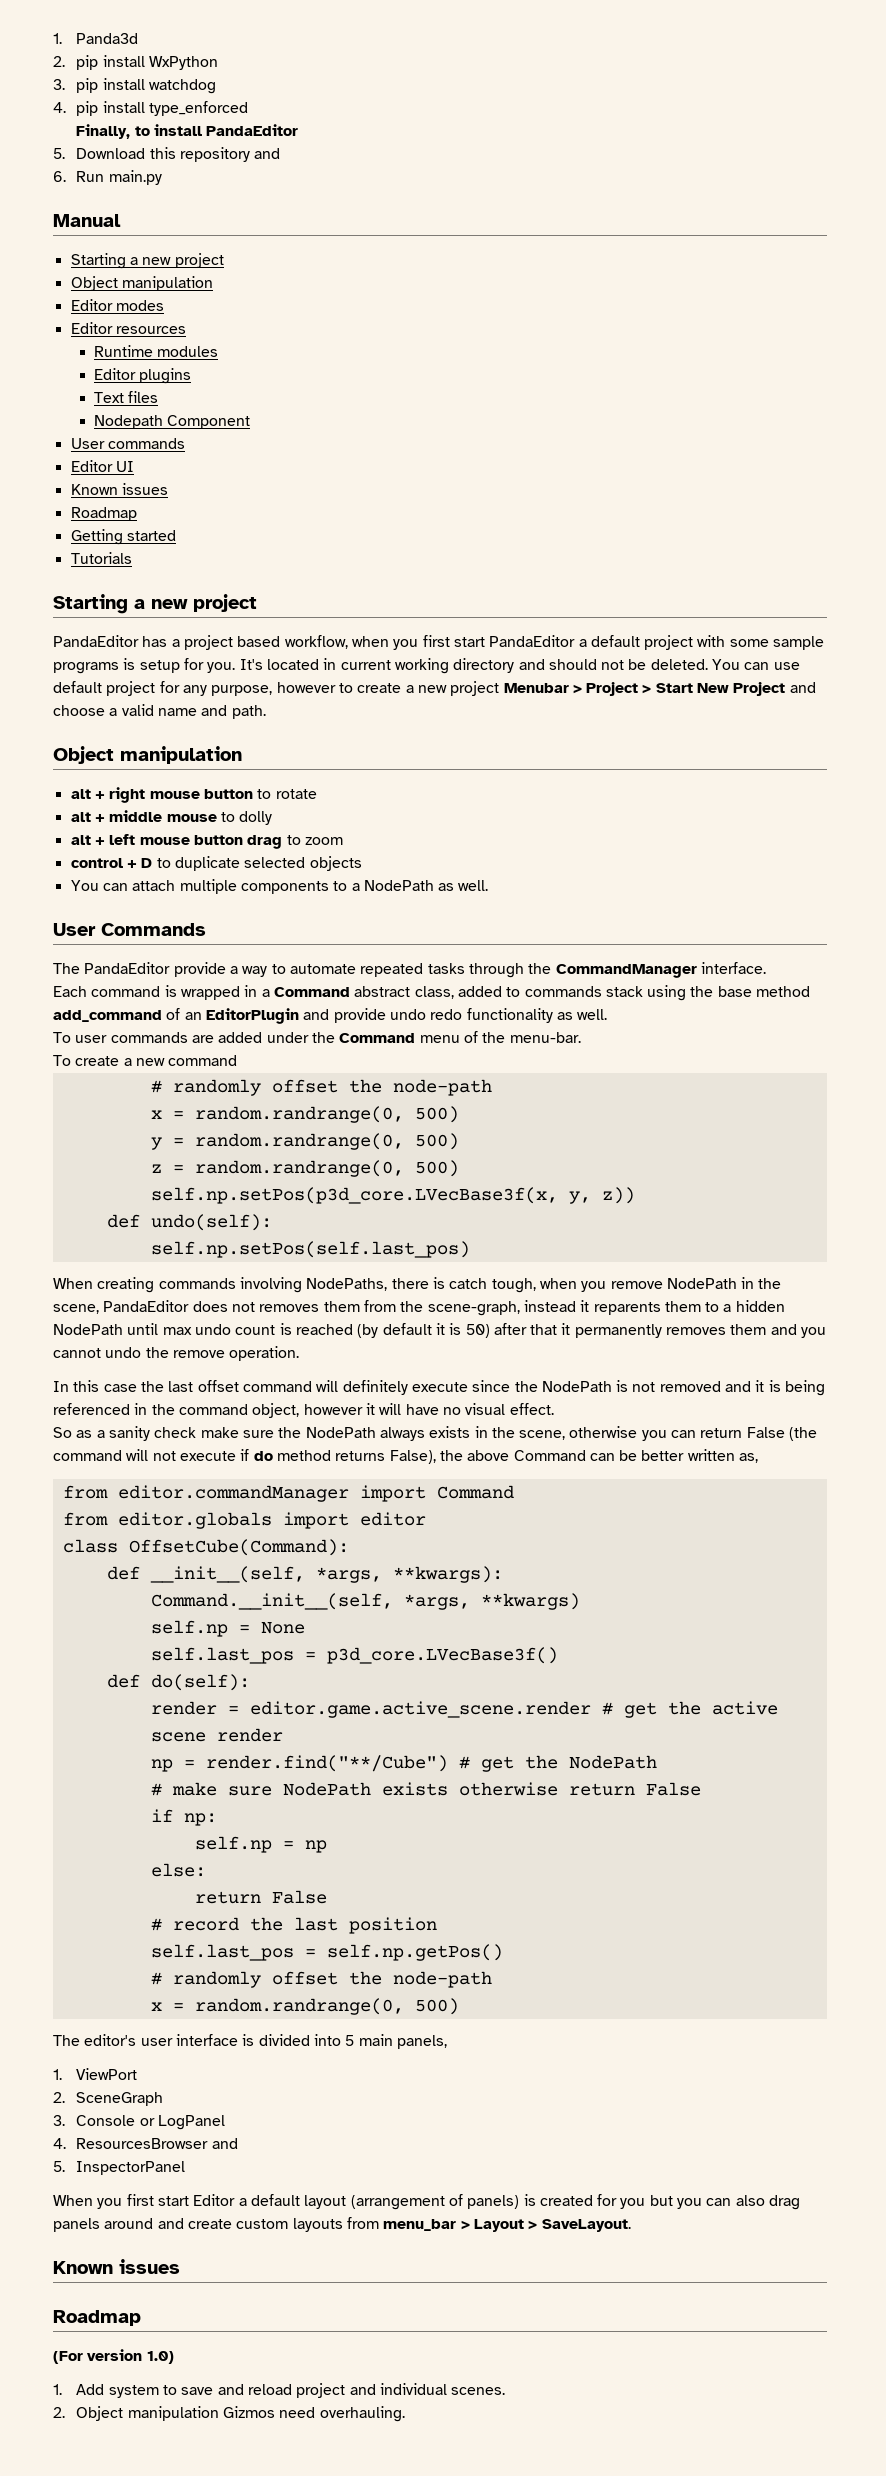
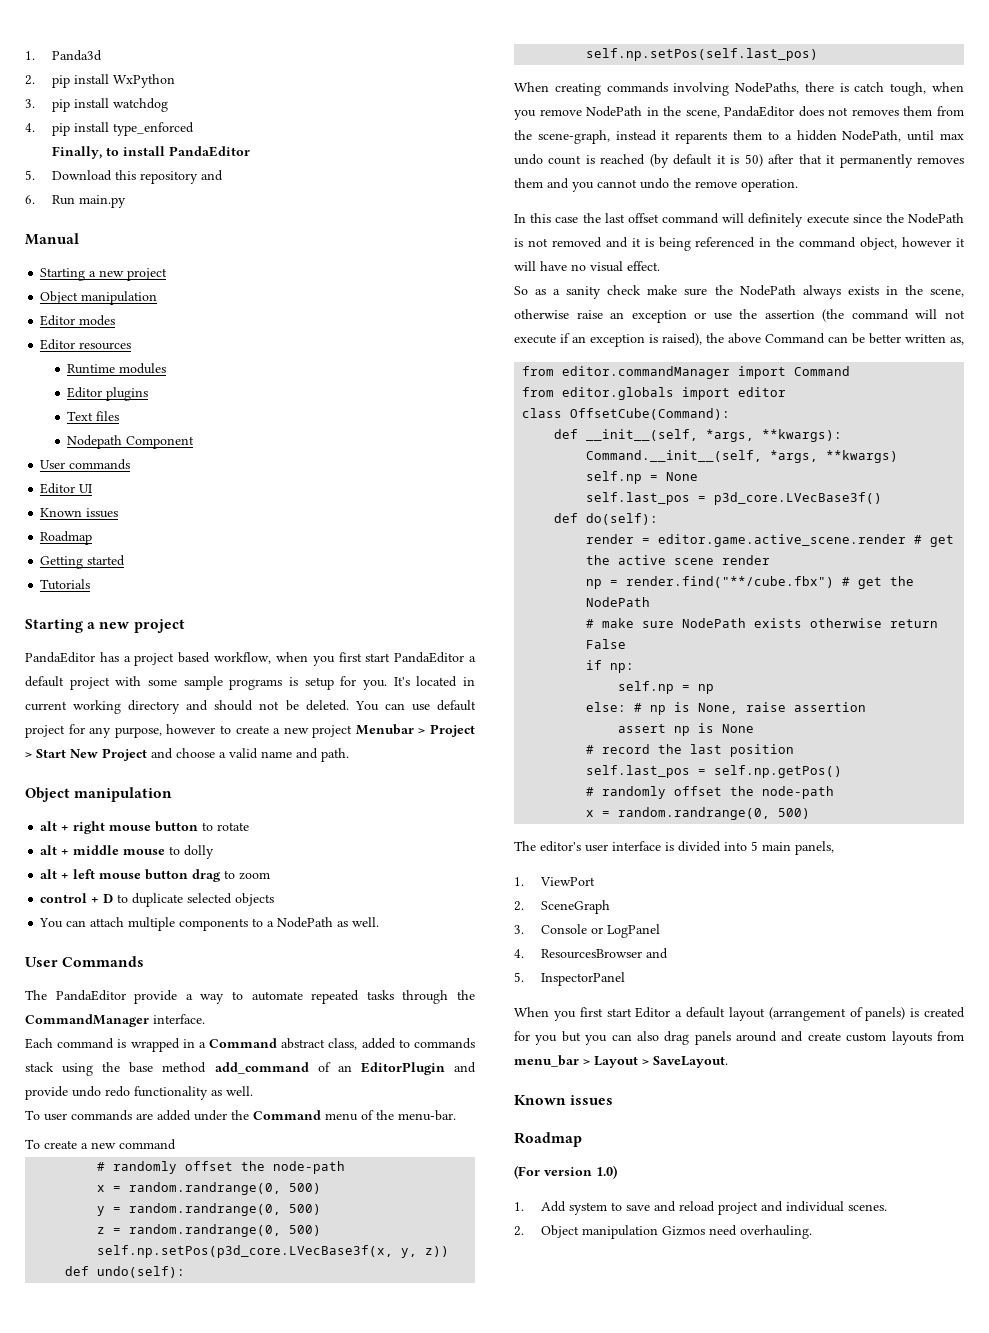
- When creating commands involving NodePaths, there is catch tough, when you remove NodePath in the scene, PandaEditor does not removes them from the scene-graph, instead it reparents them to a hidden NodePath until max undo count is reached (by default it is 50) after that it permanently removes them and you cannot undo the remove operation.
+ When creating commands involving NodePaths, there is catch tough, when you remove NodePath in the scene, PandaEditor does not removes them from the scene-graph, instead it reparents them to a hidden NodePath, until max undo count is reached (by default it is 50) after that it permanently removes them and you cannot undo the remove operation.
- So as a sanity check make sure the NodePath always exists in the scene, otherwise you can return False (the command will not execute if do method returns False), the above Command can be better written as,
+ So as a sanity check make sure the NodePath always exists in the scene, otherwise raise an exception or use the assertion (the command will not execute if an exception is raised), the above Command can be better written as,
- np = render.find("**/Cube") # get the NodePath
+ np = render.find("**/cube.fbx") # get the NodePath
- else:
- return False
+ else: # np is None, raise assertion
+ assert np is None

